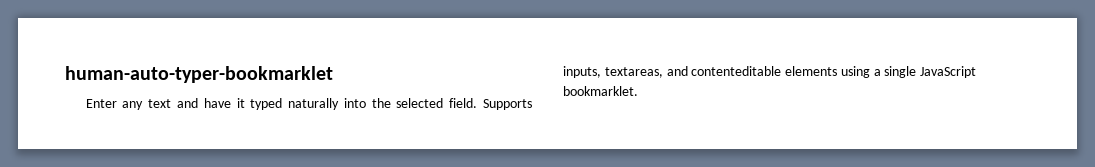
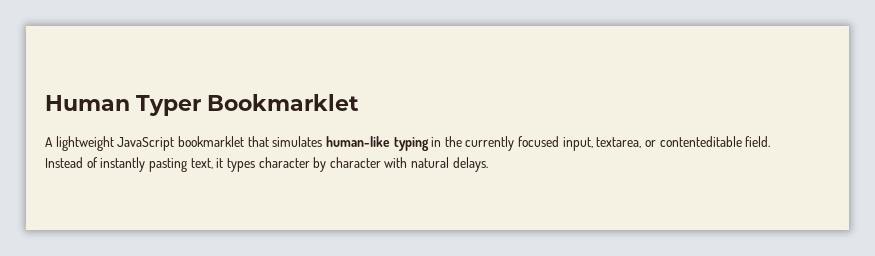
- human-auto-typer-bookmarklet
- Enter any text and have it typed naturally into the selected field. Supports inputs, textareas, and contenteditable elements using a single JavaScript bookmarklet.
+ Human Typer Bookmarklet
+ A lightweight JavaScript bookmarklet that simulates human-like typing in the currently focused input, textarea, or contenteditable field.
+ Instead of instantly pasting text, it types character by character with natural delays.

